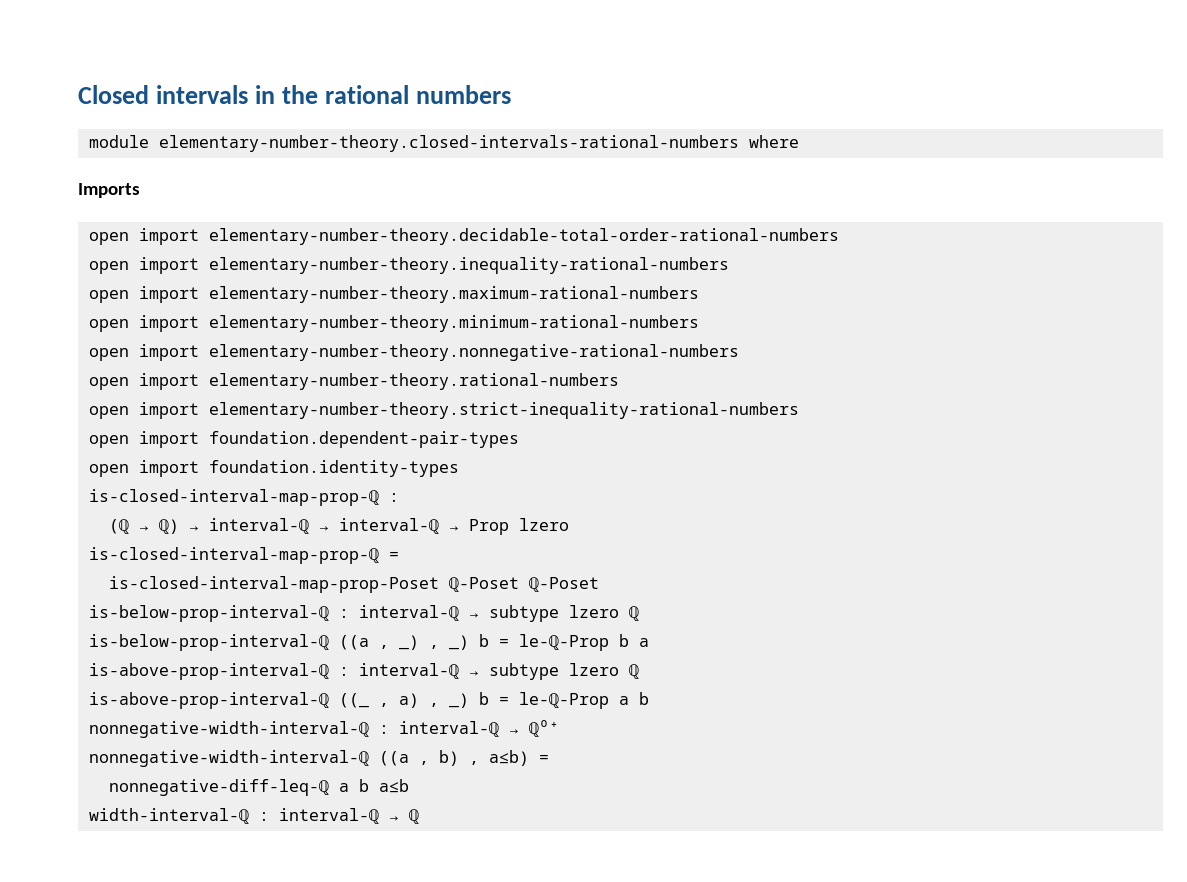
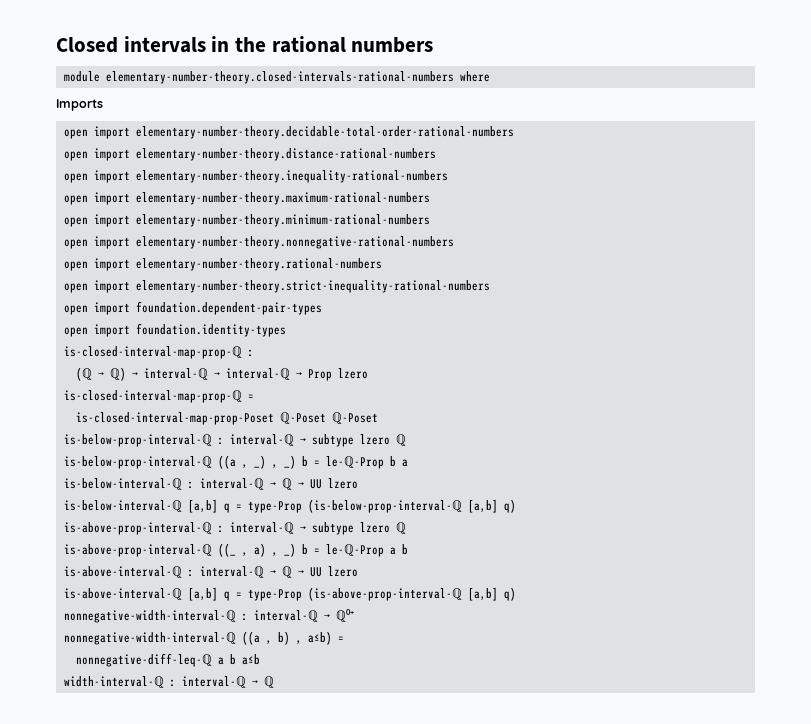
+ open import elementary-number-theory.distance-rational-numbers
+ is-below-interval-ℚ : interval-ℚ → ℚ → UU lzero
+ is-below-interval-ℚ [a,b] q = type-Prop (is-below-prop-interval-ℚ [a,b] q)
+ is-above-interval-ℚ : interval-ℚ → ℚ → UU lzero
+ is-above-interval-ℚ [a,b] q = type-Prop (is-above-prop-interval-ℚ [a,b] q)

